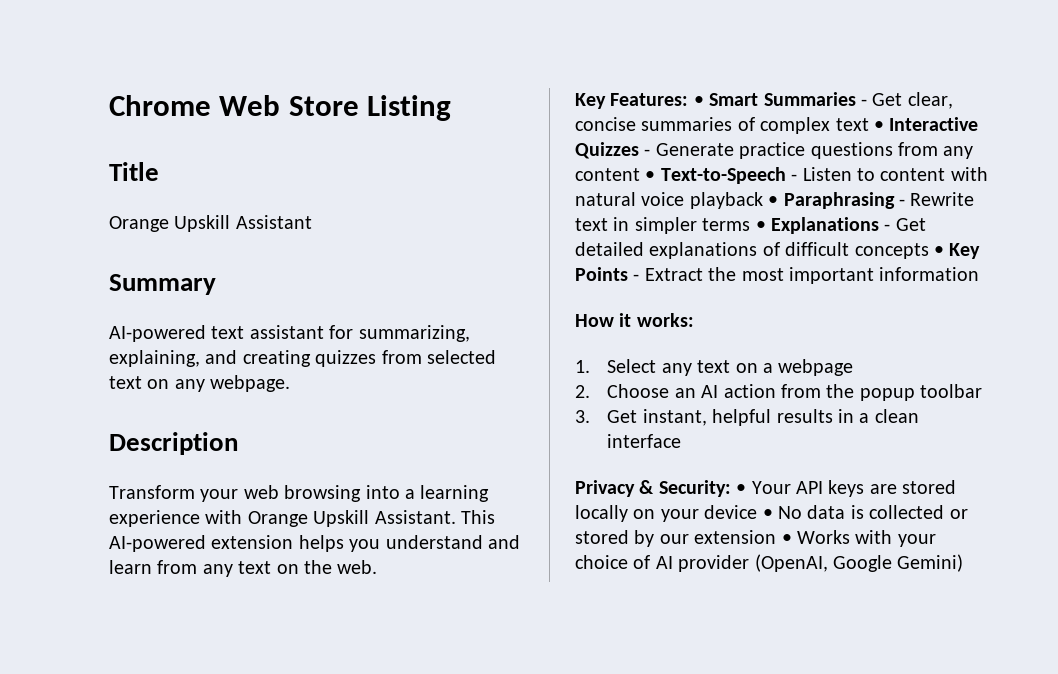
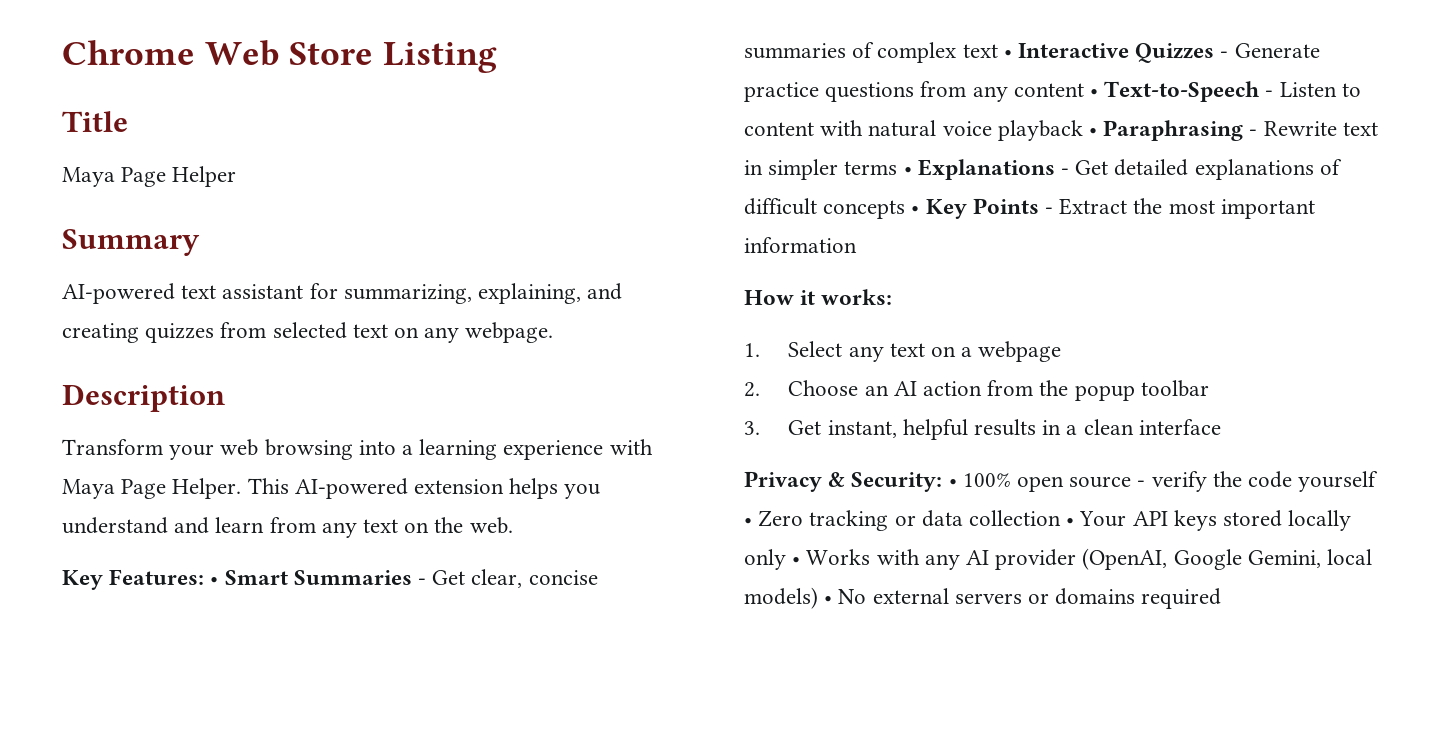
- Orange Upskill Assistant
+ Maya Page Helper
- Transform your web browsing into a learning experience with Orange Upskill Assistant.
+ Transform your web browsing into a learning experience with Maya Page Helper.
- Privacy & Security: • Your API keys are stored locally on your device • No data is collected or stored by our extension • Works with your choice of AI provider (OpenAI, Google Gemini)
+ Privacy & Security: • 100% open source - verify the code yourself • Zero tracking or data collection • Your API keys stored locally only • Works with any AI provider (OpenAI, Google Gemini, local models) • No external servers or domains required

